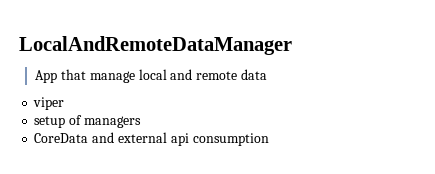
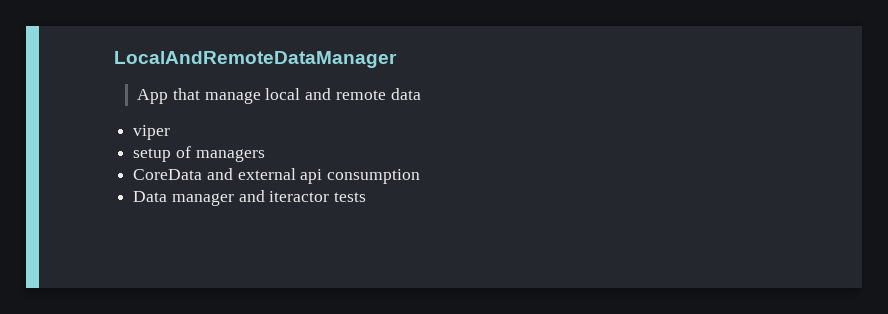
+ Data manager and iteractor tests

